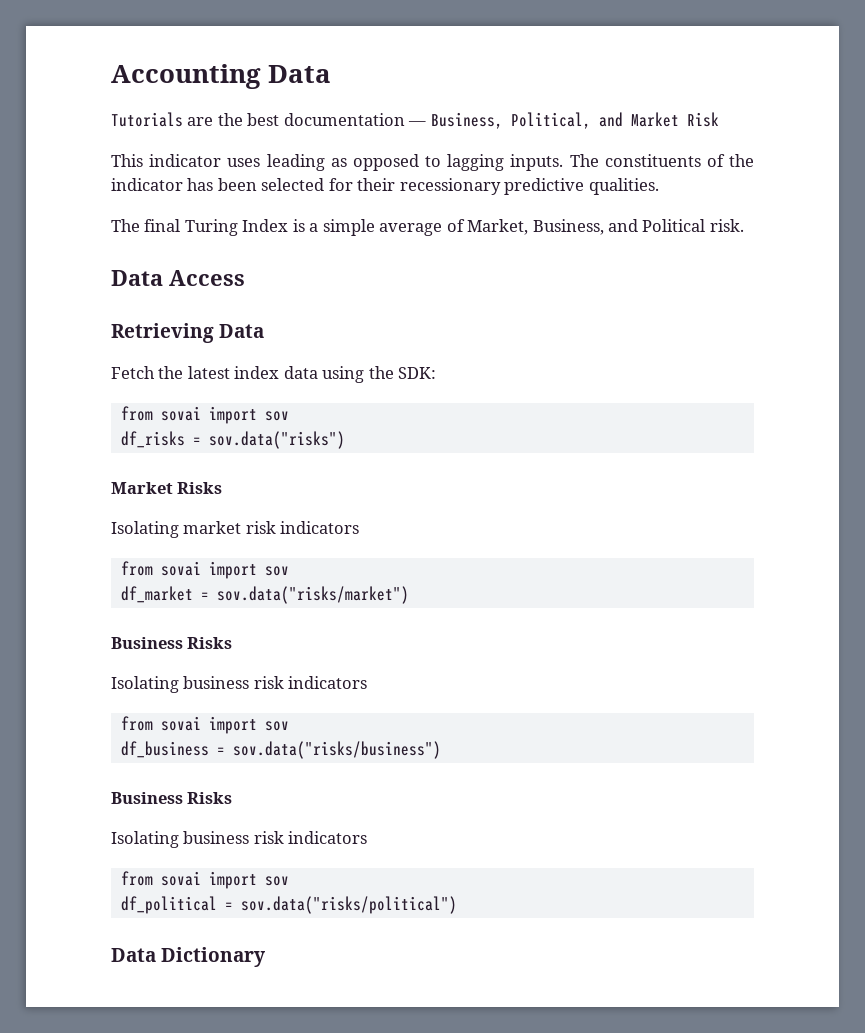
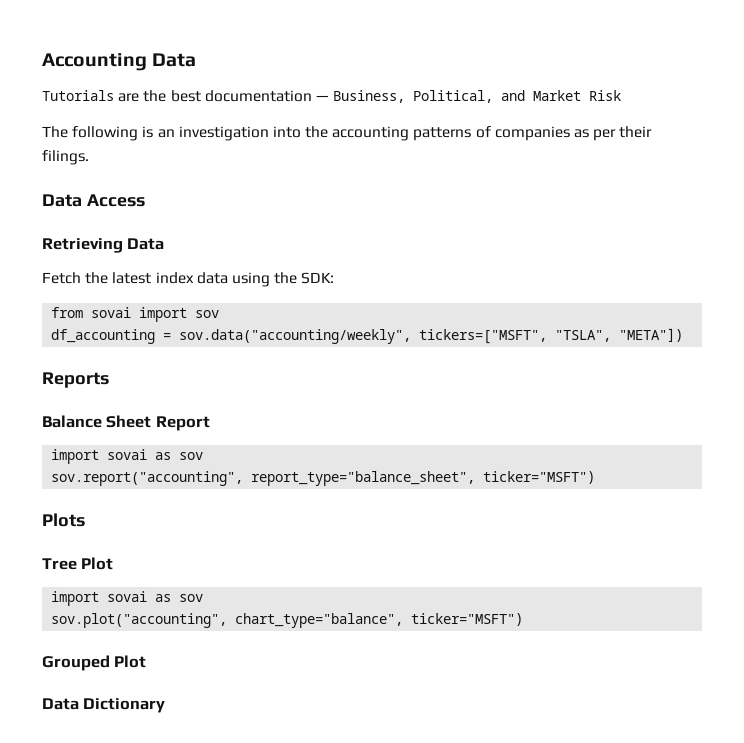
- This indicator uses leading as opposed to lagging inputs. The constituents of the indicator has been selected for their recessionary predictive qualities.
- The final Turing Index is a simple average of Market, Business, and Political risk.
+ The following is an investigation into the accounting patterns of companies as per their filings.
- df_risks = sov.data("risks")
- Market Risks
- Isolating market risk indicators
- from sovai import sov
- df_market = sov.data("risks/market")
- Business Risks
- Isolating business risk indicators
- from sovai import sov
- df_business = sov.data("risks/business")
- Business Risks
- Isolating business risk indicators
- from sovai import sov
- df_political = sov.data("risks/political")
+ df_accounting = sov.data("accounting/weekly", tickers=["MSFT", "TSLA", "META"])
+ Reports
+ Balance Sheet Report
+ import sovai as sov
+ sov.report("accounting", report_type="balance_sheet", ticker="MSFT")
+ Plots
+ Tree Plot
+ import sovai as sov
+ sov.plot("accounting", chart_type="balance", ticker="MSFT")
+ Grouped Plot

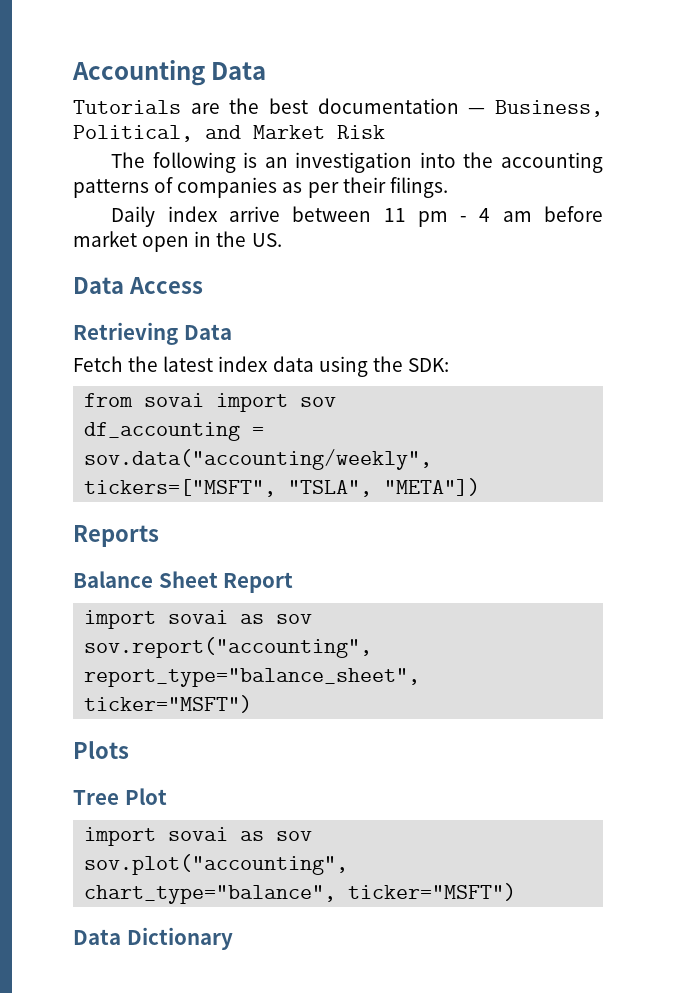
+ Daily index arrive between 11 pm - 4 am before market open in the US.
- Grouped Plot

